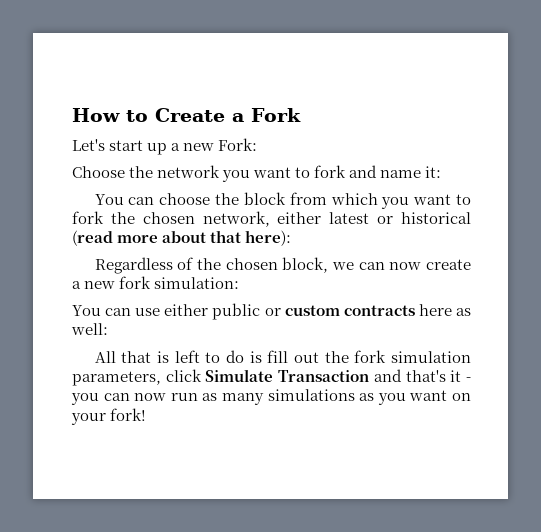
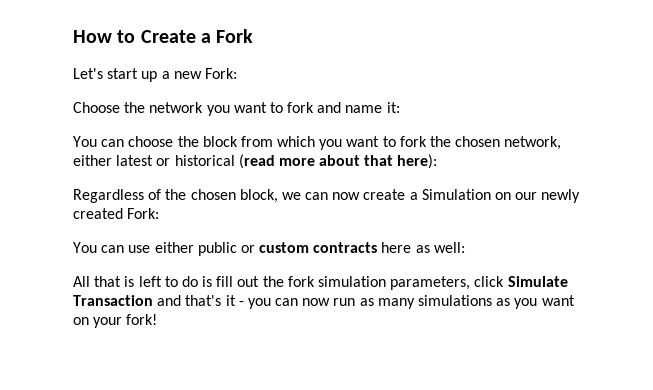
- Regardless of the chosen block, we can now create a new fork simulation:
+ Regardless of the chosen block, we can now create a Simulation on our newly created Fork:

